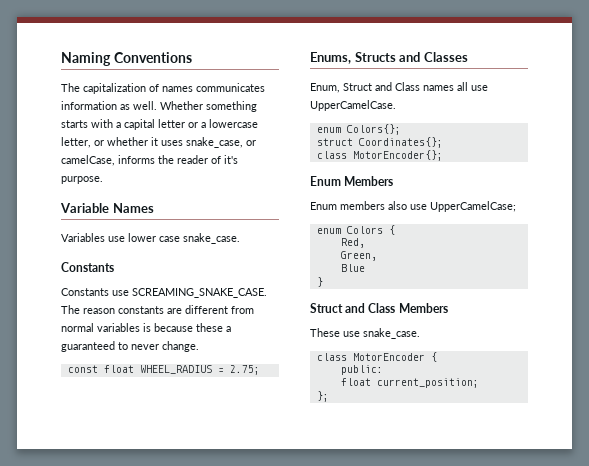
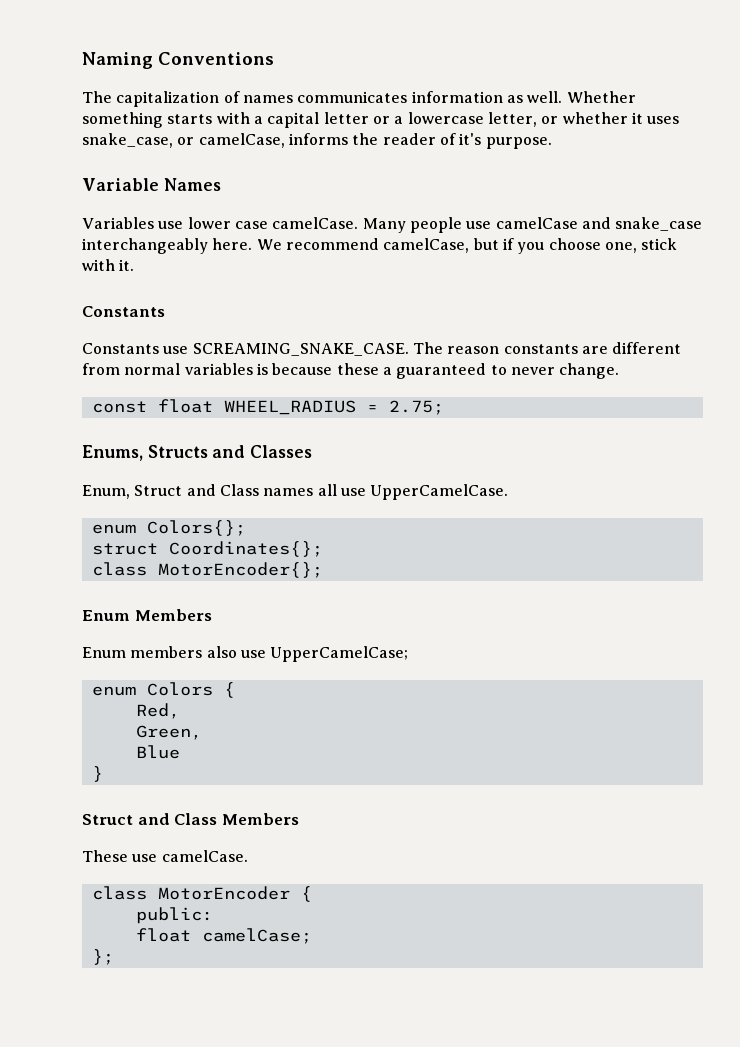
- Variables use lower case snake_case.
+ Variables use lower case camelCase. Many people use camelCase and snake_case interchangeably here. We recommend camelCase, but if you choose one, stick with it.
- These use snake_case.
+ These use camelCase.
- float current_position;
+ float camelCase;

